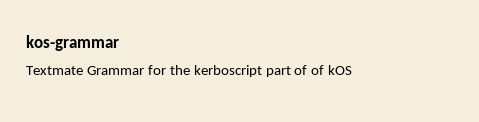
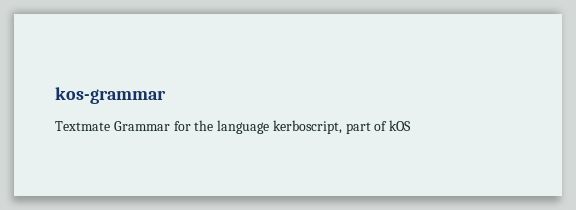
- Textmate Grammar for the kerboscript part of of kOS
+ Textmate Grammar for the language kerboscript, part of kOS

